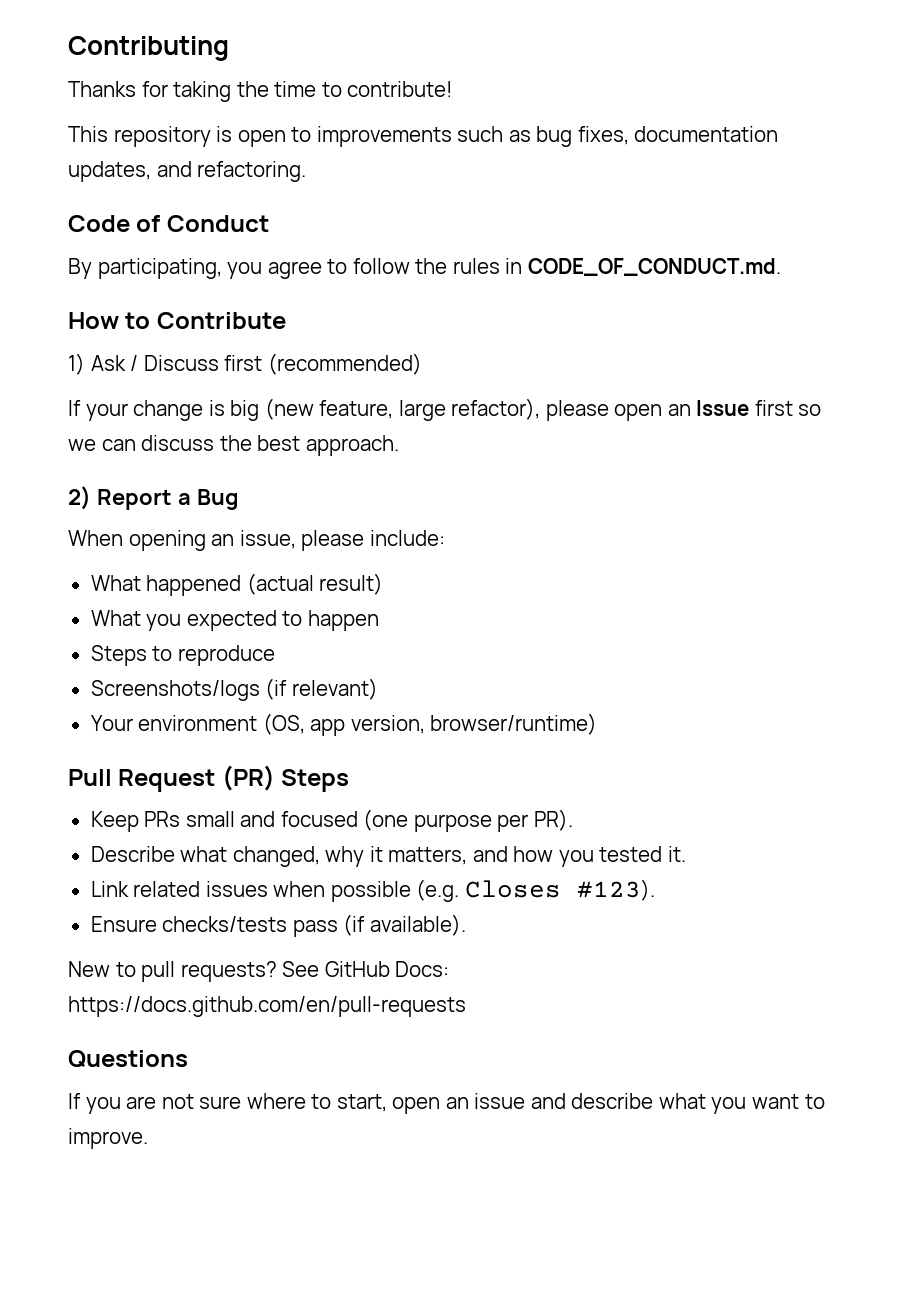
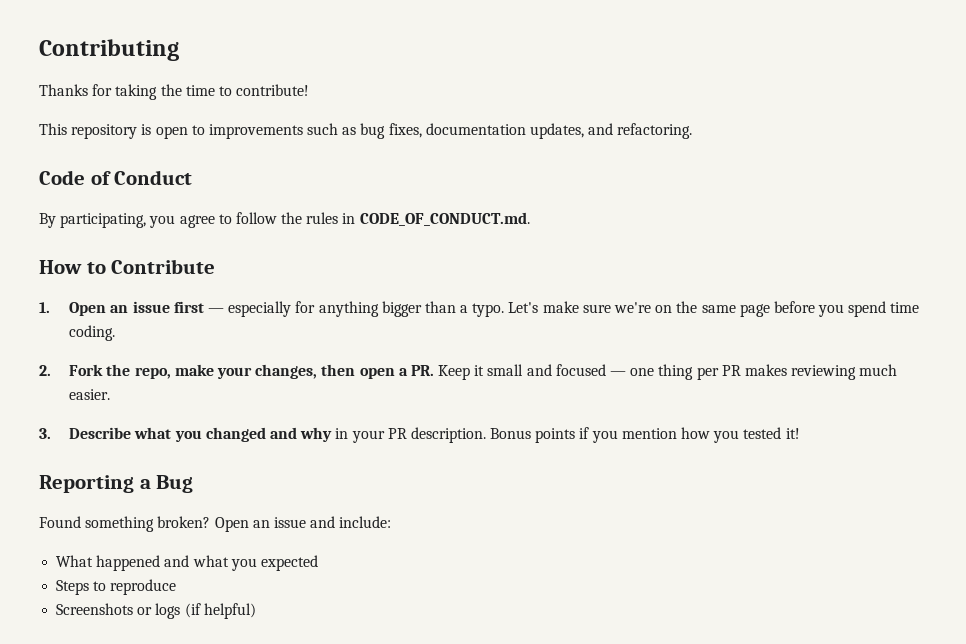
- 1) Ask / Discuss first (recommended)
- If your change is big (new feature, large refactor), please open an Issue first so we can discuss the best approach.
- 2) Report a Bug
- When opening an issue, please include:
+ 1. Open an issue first — especially for anything bigger than a typo. Let's make sure we're on the same page before you spend time coding.
+ 2. Fork the repo, make your changes, then open a PR. Keep it small and focused — one thing per PR makes reviewing much easier.
+ 3. Describe what you changed and why in your PR description. Bonus points if you mention how you tested it!
+ Reporting a Bug
+ Found something broken? Open an issue and include:
- What happened (actual result)
- What you expected to happen
+ What happened and what you expected
- Screenshots/logs (if relevant)
- Your environment (OS, app version, browser/runtime)
- Pull Request (PR) Steps
- Keep PRs small and focused (one purpose per PR).
- Describe what changed, why it matters, and how you tested it.
- Link related issues when possible (e.g. Closes #123).
- Ensure checks/tests pass (if available).
- New to pull requests? See GitHub Docs: https://docs.github.com/en/pull-requests
- Questions
- If you are not sure where to start, open an issue and describe what you want to improve.
+ Screenshots or logs (if helpful)

